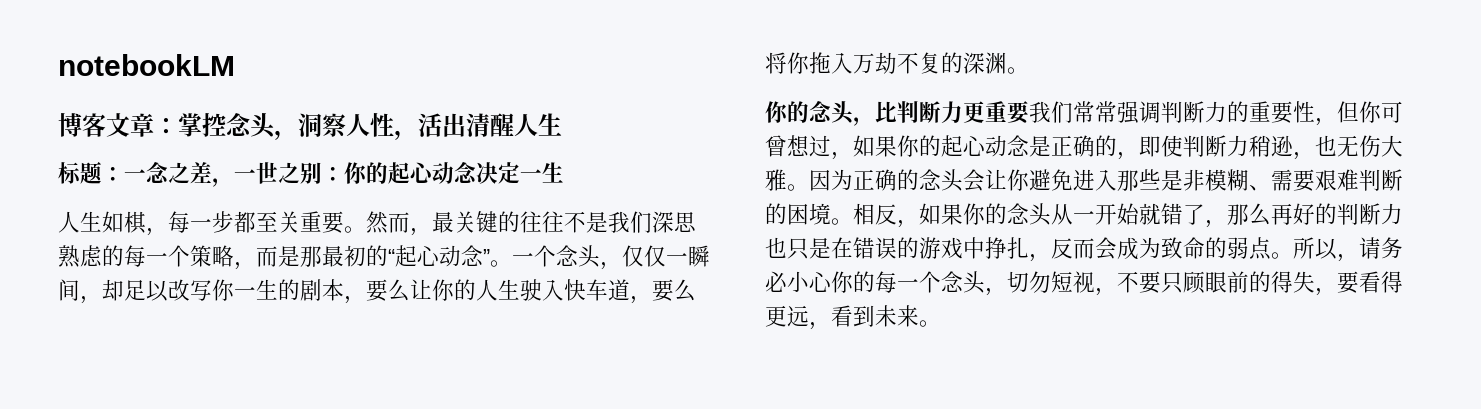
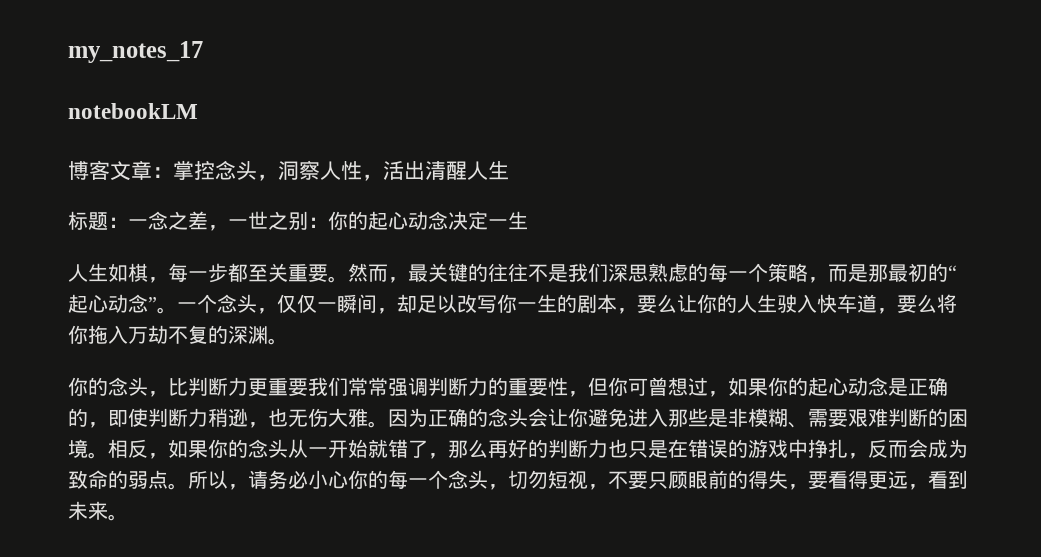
+ my_notes_17

